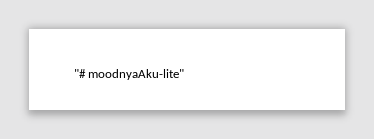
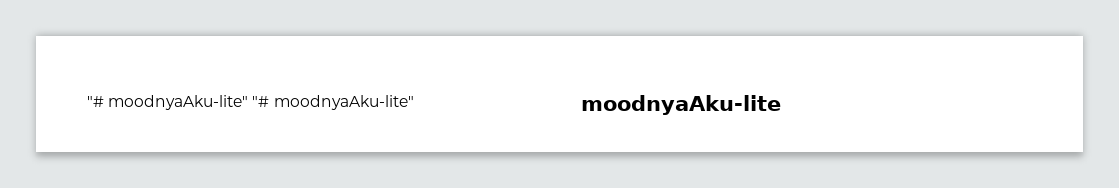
- "# moodnyaAku-lite"
+ "# moodnyaAku-lite" "# moodnyaAku-lite"
+ moodnyaAku-lite

